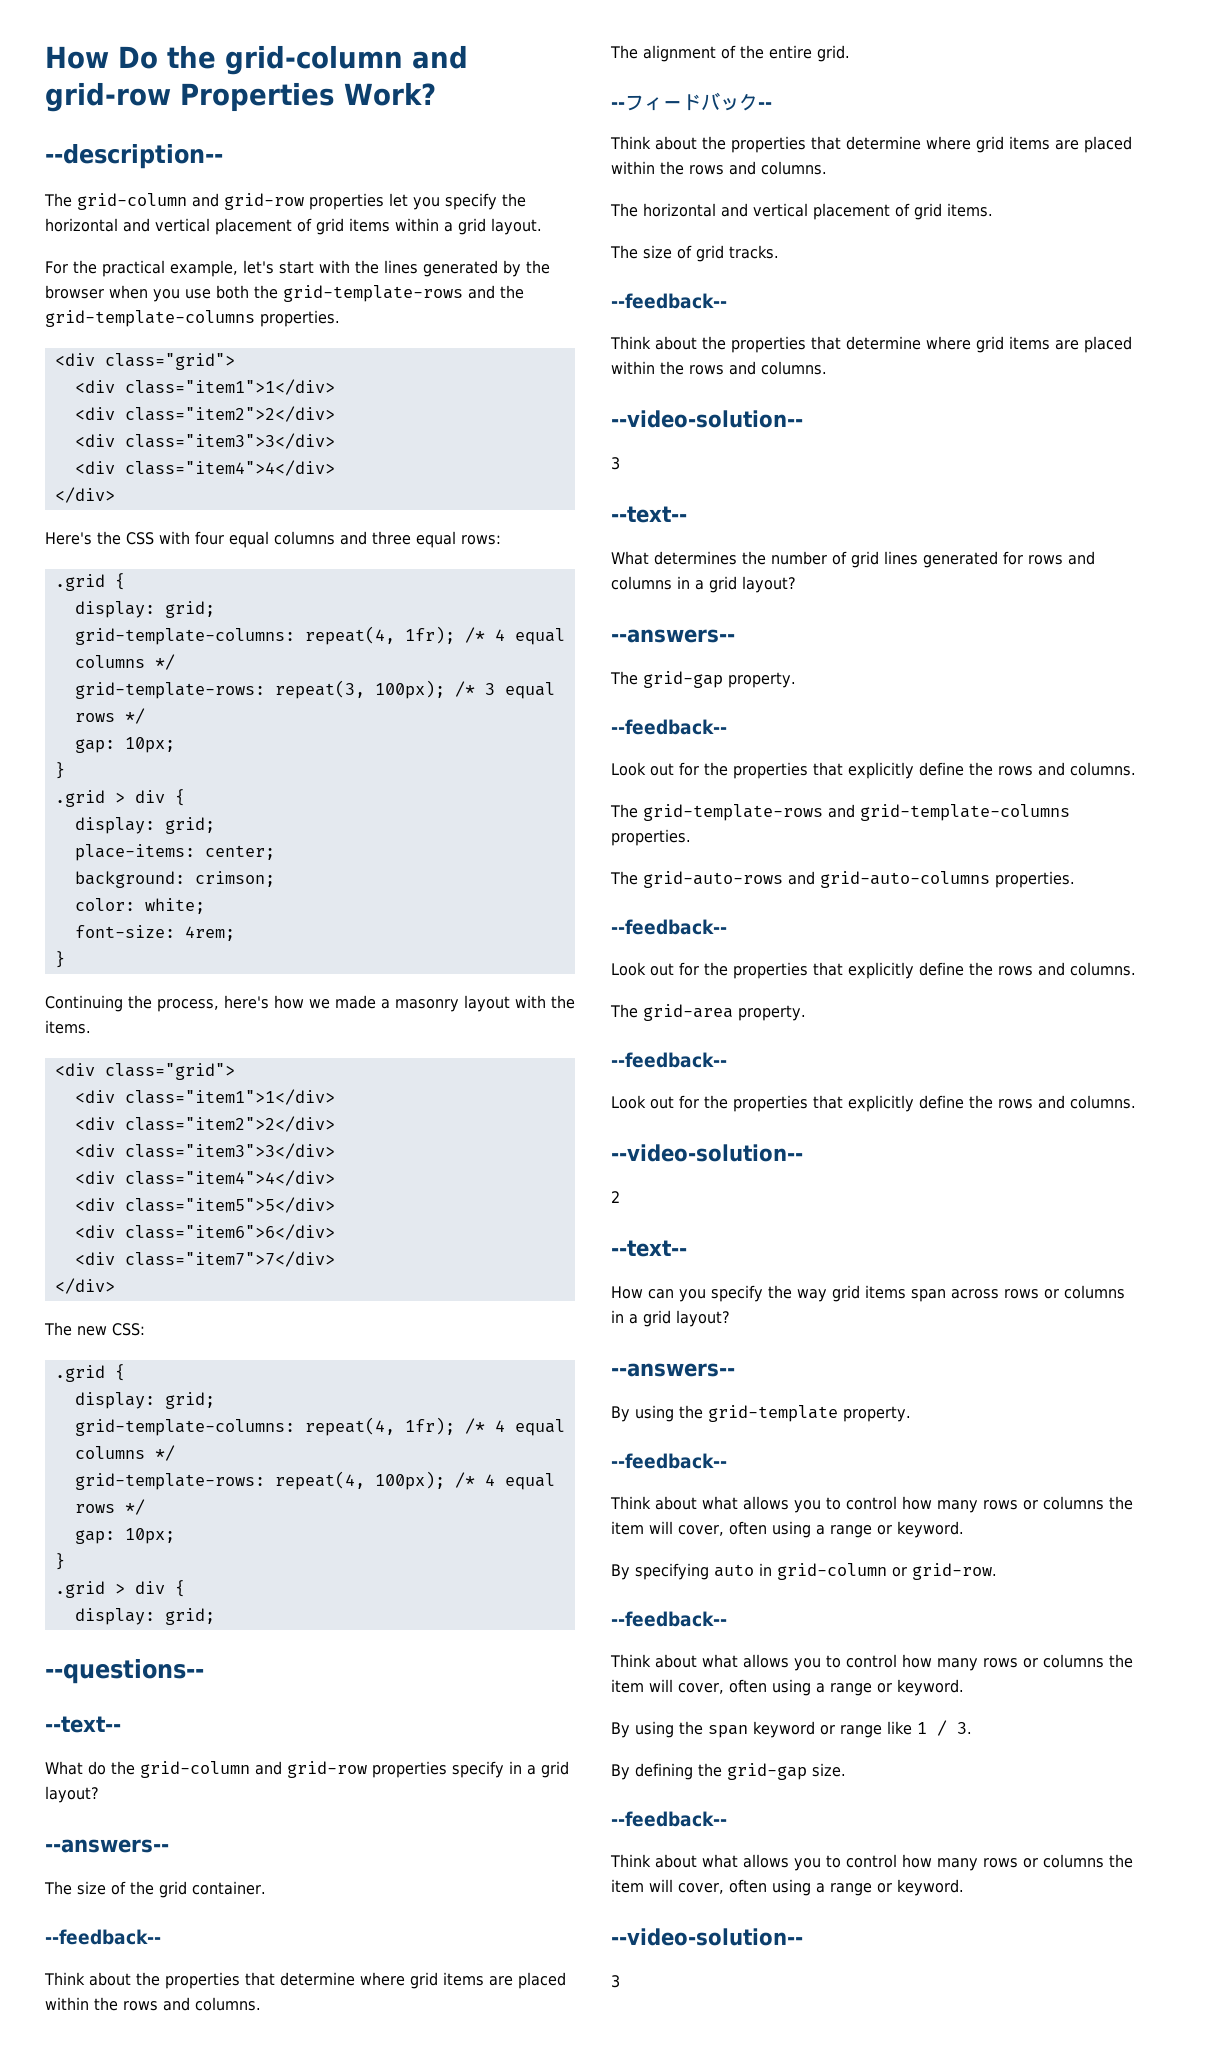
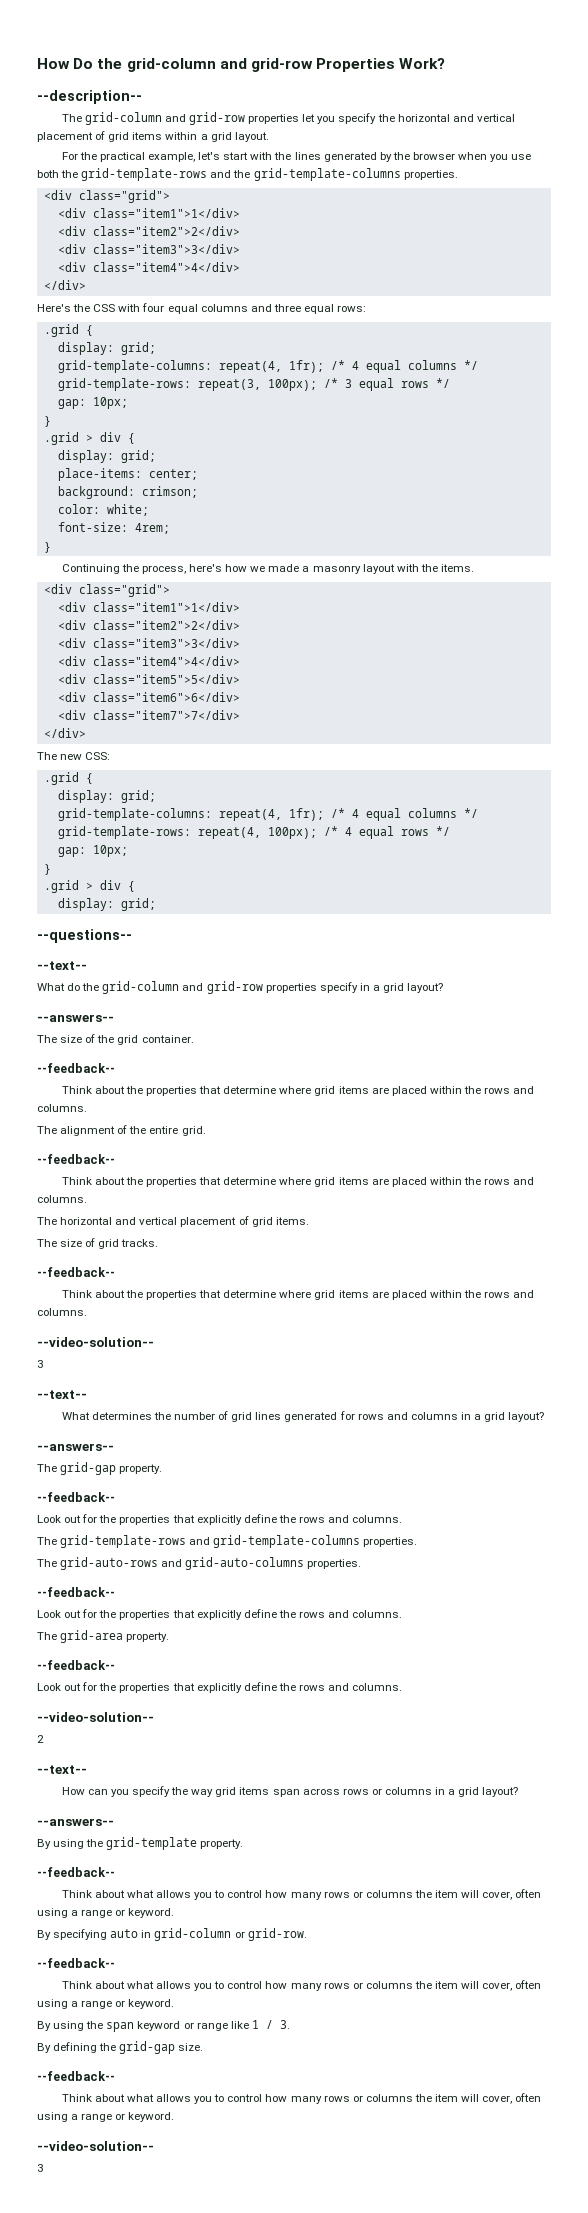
  The alignment of the entire grid.
- --フィードバック--
+ --feedback--

